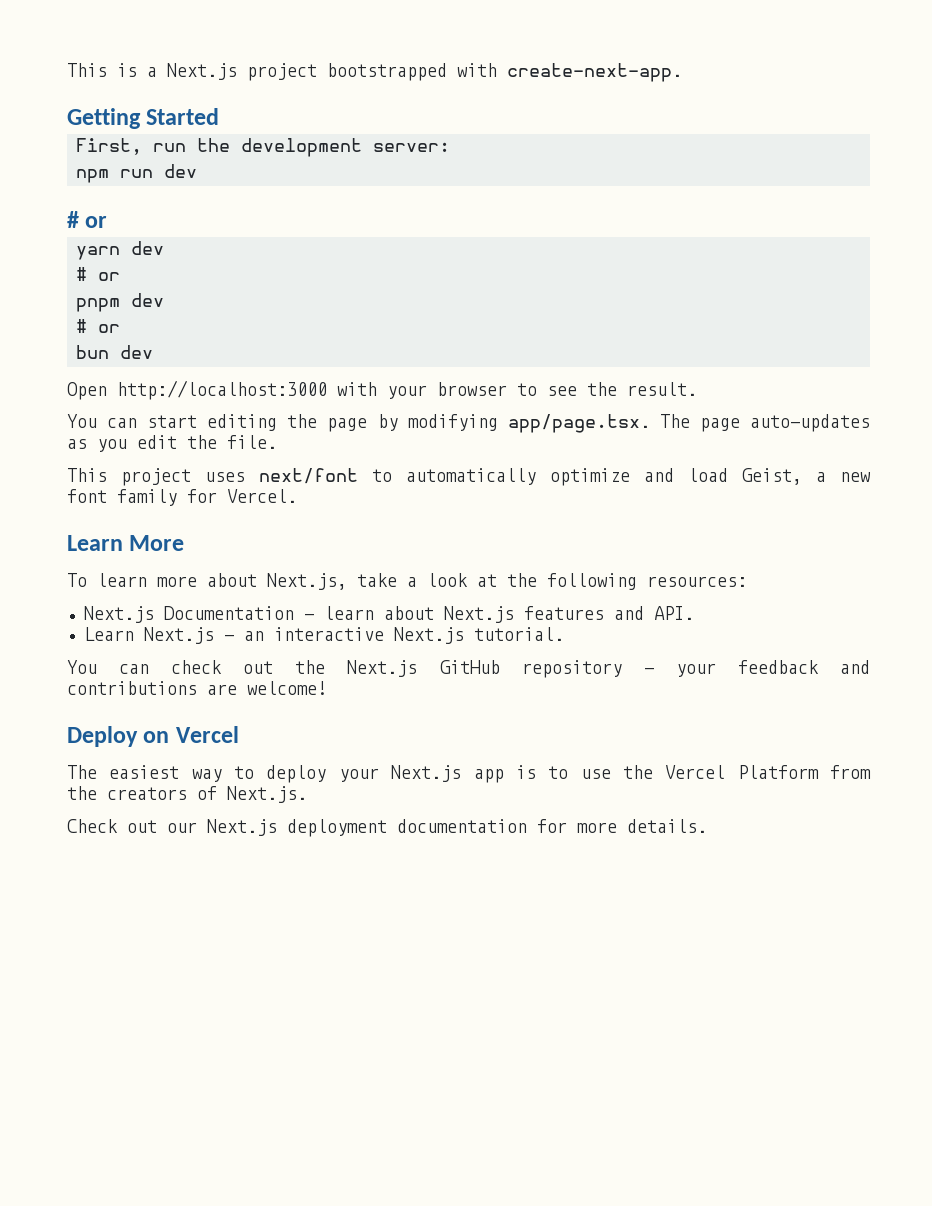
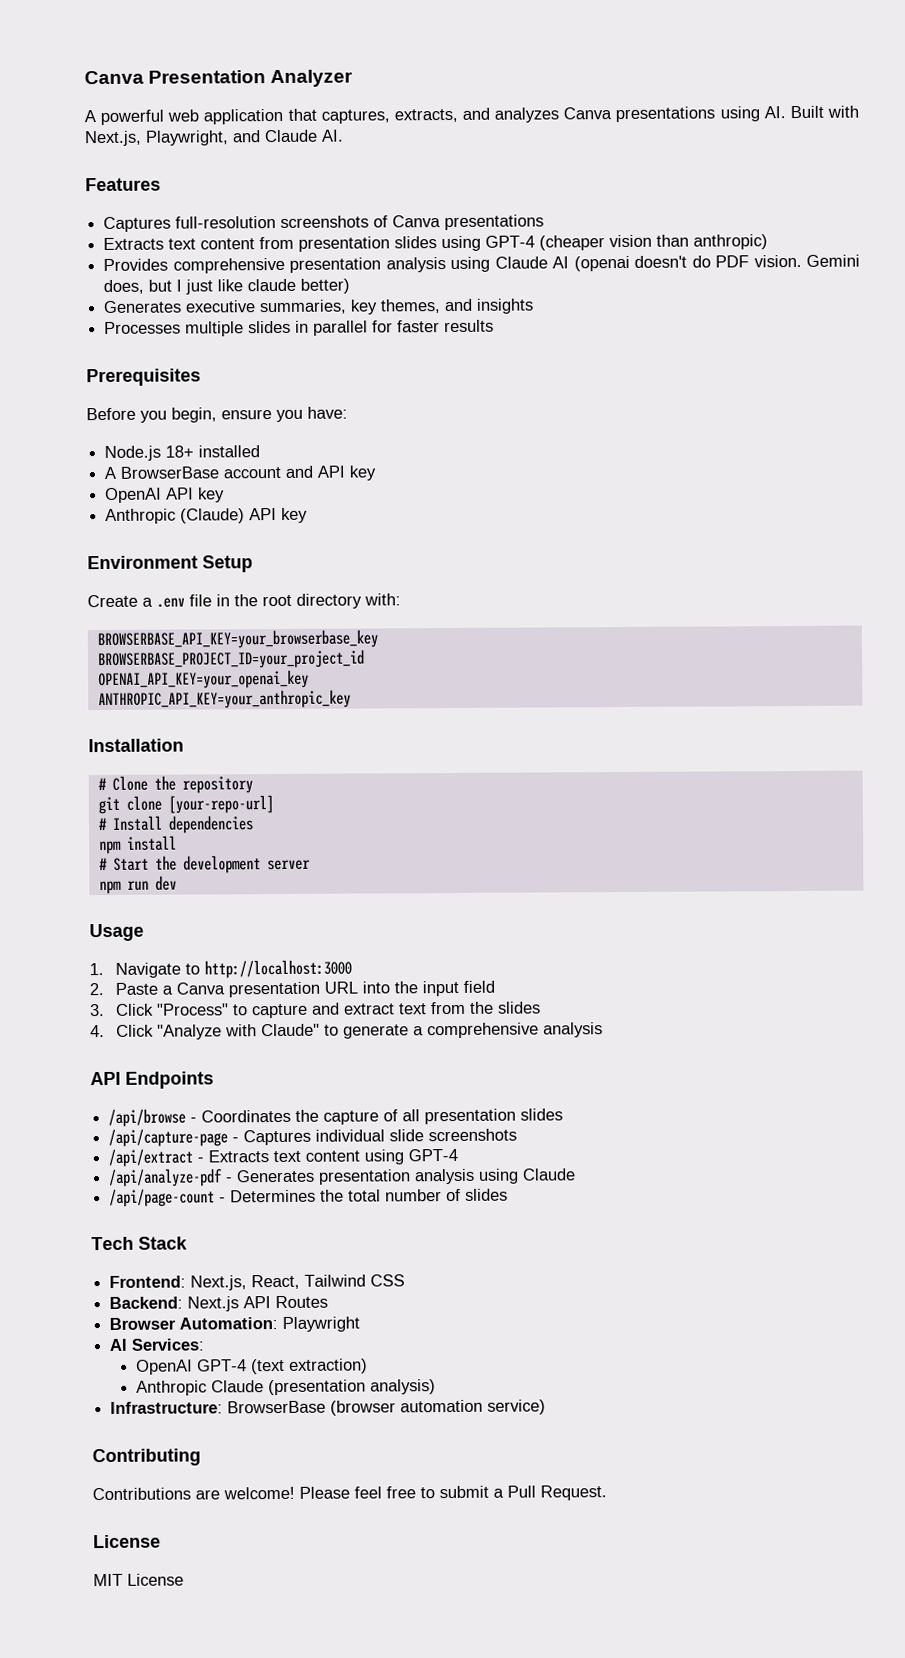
- This is a Next.js project bootstrapped with create-next-app.
- Getting Started
- First, run the development server:
+ Canva Presentation Analyzer
+ A powerful web application that captures, extracts, and analyzes Canva presentations using AI. Built with Next.js, Playwright, and Claude AI.
+ Features
+ Captures full-resolution screenshots of Canva presentations
+ Extracts text content from presentation slides using GPT-4 (cheaper vision than anthropic)
+ Provides comprehensive presentation analysis using Claude AI (openai doesn't do PDF vision. Gemini does, but I just like claude better)
+ Generates executive summaries, key themes, and insights
+ Processes multiple slides in parallel for faster results
+ Prerequisites
+ Before you begin, ensure you have:
+ Node.js 18+ installed
+ A BrowserBase account and API key
+ OpenAI API key
+ Anthropic (Claude) API key
+ Environment Setup
+ Create a .env file in the root directory with:
+ BROWSERBASE_API_KEY=your_browserbase_key
+ BROWSERBASE_PROJECT_ID=your_project_id
+ OPENAI_API_KEY=your_openai_key
+ ANTHROPIC_API_KEY=your_anthropic_key
+ Installation
+ # Clone the repository
+ git clone [your-repo-url]
+ # Install dependencies
+ npm install
+ # Start the development server
  npm run dev
- # or
- yarn dev
- # or
- pnpm dev
- # or
- bun dev
- Open http://localhost:3000 with your browser to see the result.
- You can start editing the page by modifying app/page.tsx. The page auto-updates as you edit the file.
- This project uses next/font to automatically optimize and load Geist, a new font family for Vercel.
- Learn More
- To learn more about Next.js, take a look at the following resources:
- Next.js Documentation - learn about Next.js features and API.
- Learn Next.js - an interactive Next.js tutorial.
- You can check out the Next.js GitHub repository - your feedback and contributions are welcome!
- Deploy on Vercel
- The easiest way to deploy your Next.js app is to use the Vercel Platform from the creators of Next.js.
- Check out our Next.js deployment documentation for more details.
+ Usage
+ 1. Navigate to http://localhost:3000
+ 2. Paste a Canva presentation URL into the input field
+ 3. Click "Process" to capture and extract text from the slides
+ 4. Click "Analyze with Claude" to generate a comprehensive analysis
+ API Endpoints
+ /api/browse - Coordinates the capture of all presentation slides
+ /api/capture-page - Captures individual slide screenshots
+ /api/extract - Extracts text content using GPT-4
+ /api/analyze-pdf - Generates presentation analysis using Claude
+ /api/page-count - Determines the total number of slides
+ Tech Stack
+ Frontend: Next.js, React, Tailwind CSS
+ Backend: Next.js API Routes
+ Browser Automation: Playwright
+ AI Services:
+ OpenAI GPT-4 (text extraction)
+ Anthropic Claude (presentation analysis)
+ Infrastructure: BrowserBase (browser automation service)
+ Contributing
+ Contributions are welcome! Please feel free to submit a Pull Request.
+ License
+ MIT License

